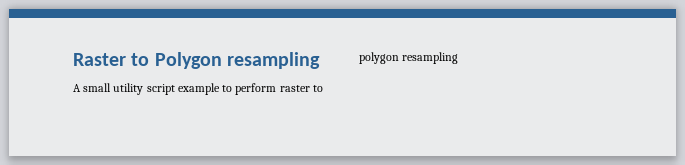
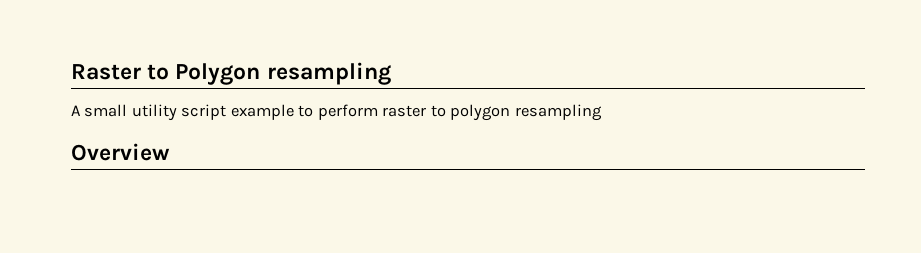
+ Overview

